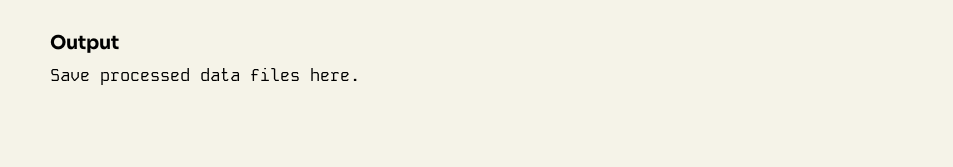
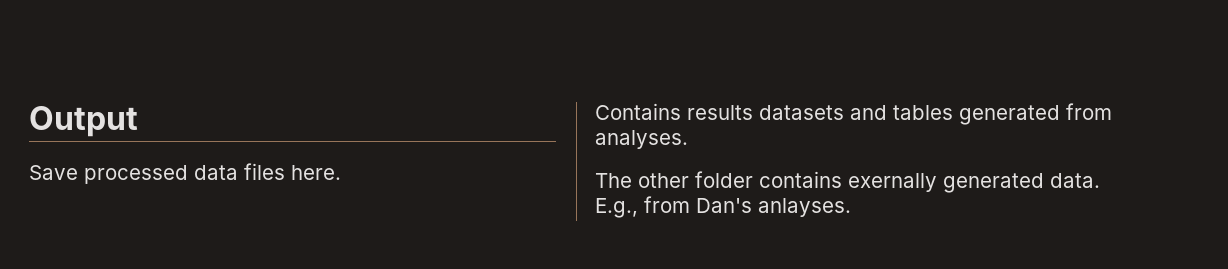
+ Contains results datasets and tables generated from analyses.
+ The other folder contains exernally generated data. E.g., from Dan's anlayses.

